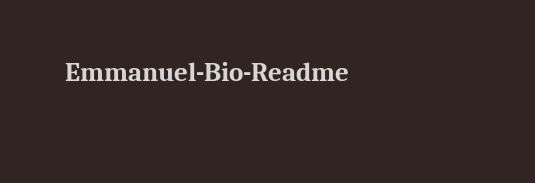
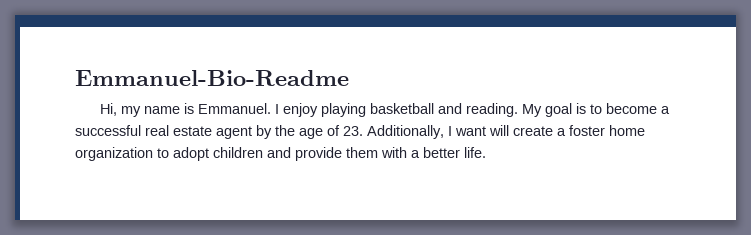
+ Hi, my name is Emmanuel. I enjoy playing basketball and reading. My goal is to become a successful real estate agent by the age of 23. Additionally, I want will create a foster home organization to adopt children and provide them with a better life.

